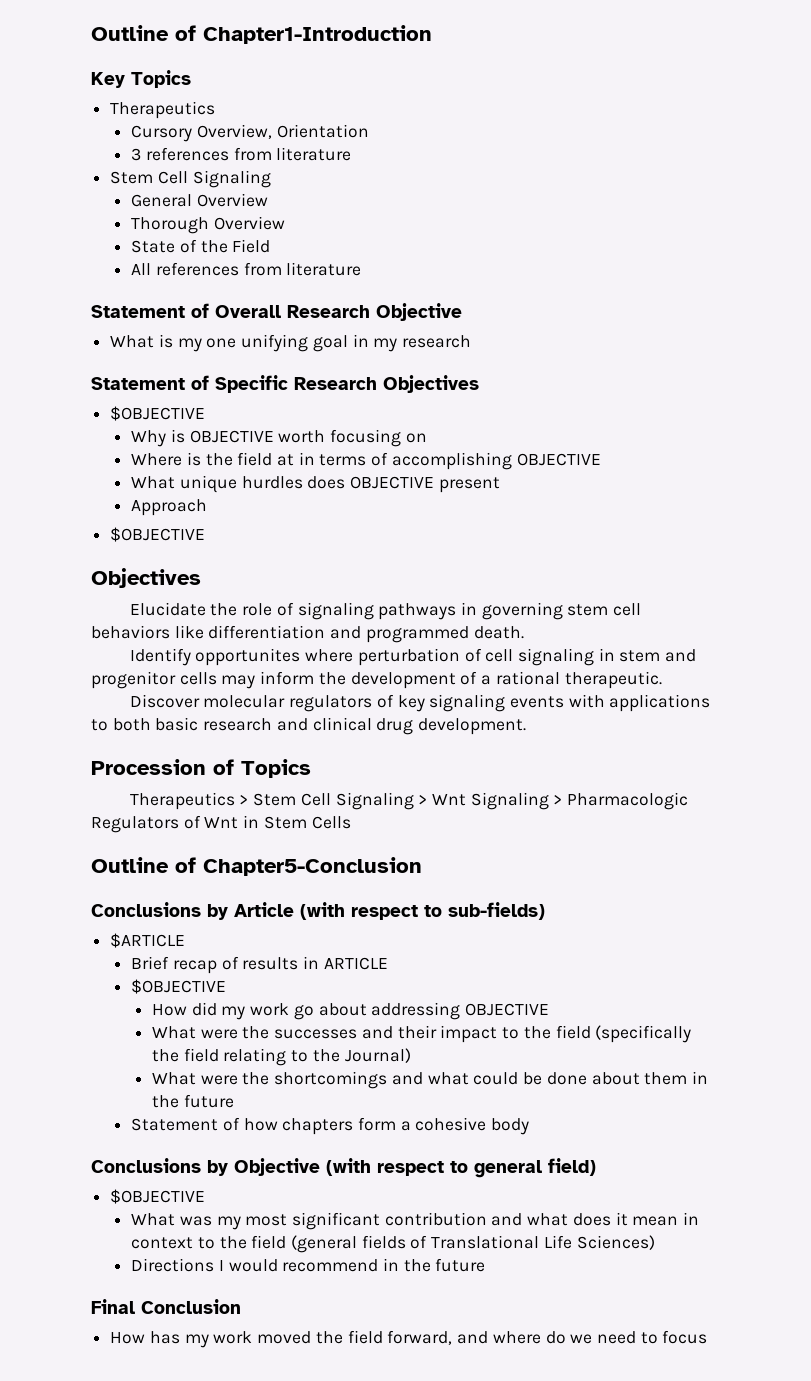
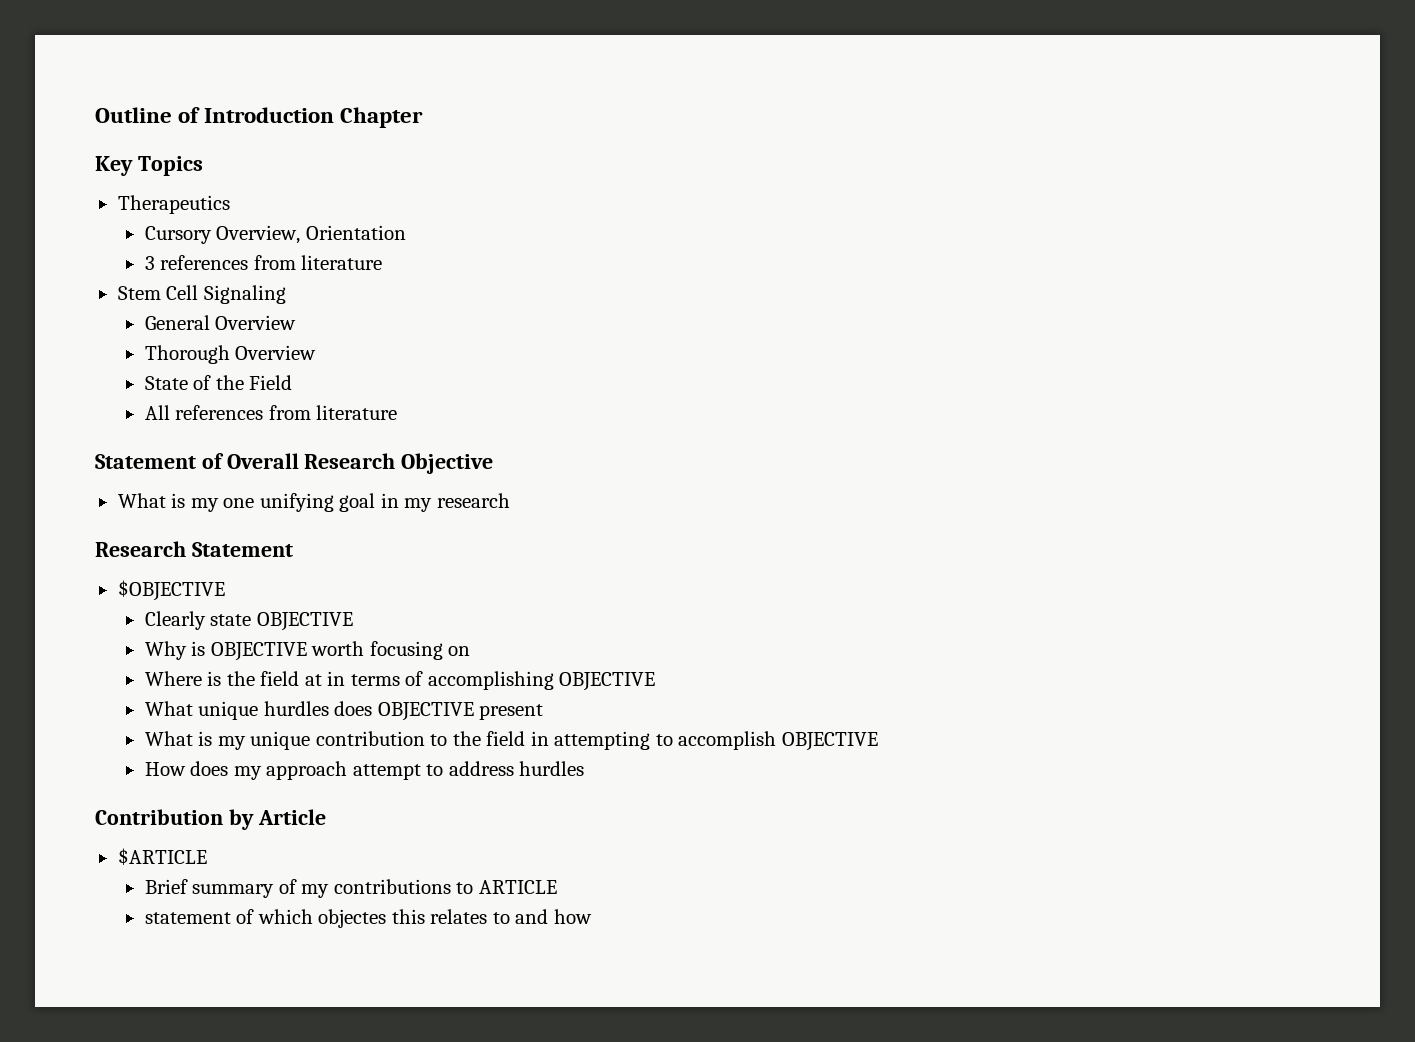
- Outline of Chapter1-Introduction
+ Outline of Introduction Chapter
- Statement of Specific Research Objectives
+ Research Statement
  $OBJECTIVE
+ Clearly state OBJECTIVE
- Approach
- $OBJECTIVE
- Objectives
- Elucidate the role of signaling pathways in governing stem cell behaviors like differentiation and programmed death.
- Identify opportunites where perturbation of cell signaling in stem and progenitor cells may inform the development of a rational therapeutic.
- Discover molecular regulators of key signaling events with applications to both basic research and clinical drug development.
- Procession of Topics
- Therapeutics > Stem Cell Signaling > Wnt Signaling > Pharmacologic Regulators of Wnt in Stem Cells
- Outline of Chapter5-Conclusion
- Conclusions by Article (with respect to sub-fields)
+ What is my unique contribution to the field in attempting to accomplish OBJECTIVE
+ How does my approach attempt to address hurdles
+ Contribution by Article
  $ARTICLE
- Brief recap of results in ARTICLE
- $OBJECTIVE
- How did my work go about addressing OBJECTIVE
- What were the successes and their impact to the field (specifically the field relating to the Journal)
- What were the shortcomings and what could be done about them in the future
- Statement of how chapters form a cohesive body
- Conclusions by Objective (with respect to general field)
- $OBJECTIVE
- What was my most significant contribution and what does it mean in context to the field (general fields of Translational Life Sciences)
- Directions I would recommend in the future
- Final Conclusion
- How has my work moved the field forward, and where do we need to focus
+ Brief summary of my contributions to ARTICLE
+ statement of which objectes this relates to and how

